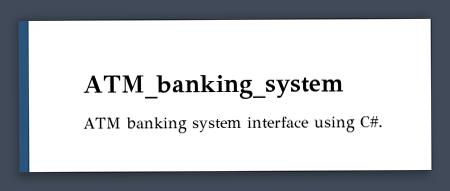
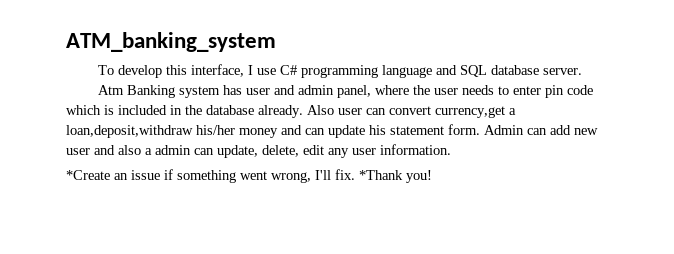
- ATM banking system interface using C#.
+ To develop this interface, I use C# programming language and SQL database server.
+ Atm Banking system has user and admin panel, where the user needs to enter pin code which is included in the database already. Also user can convert currency,get a loan,deposit,withdraw his/her money and can update his statement form. Admin can add new user and also a admin can update, delete, edit any user information.
+ *Create an issue if something went wrong, I'll fix. *Thank you!

